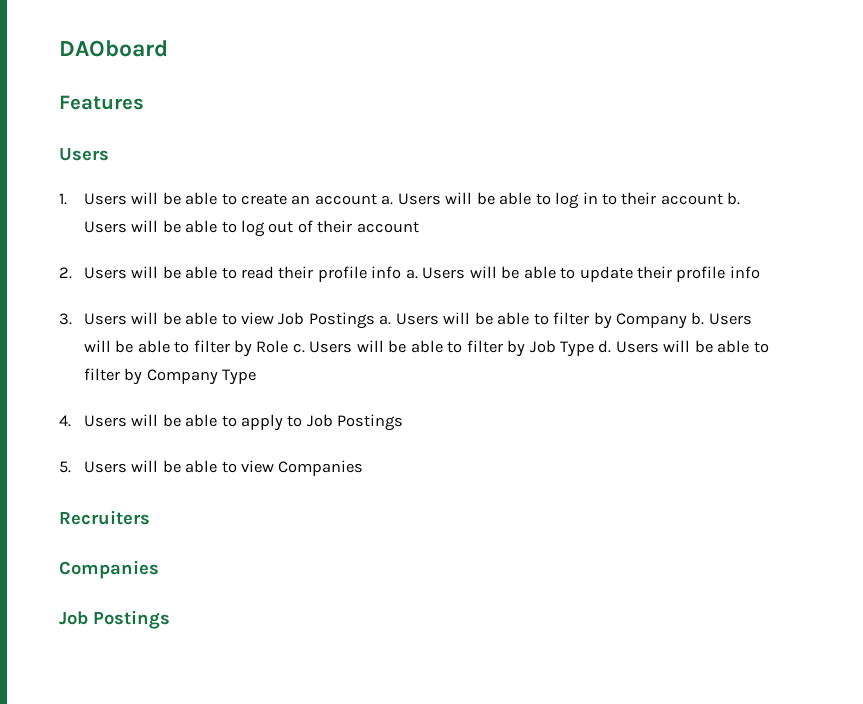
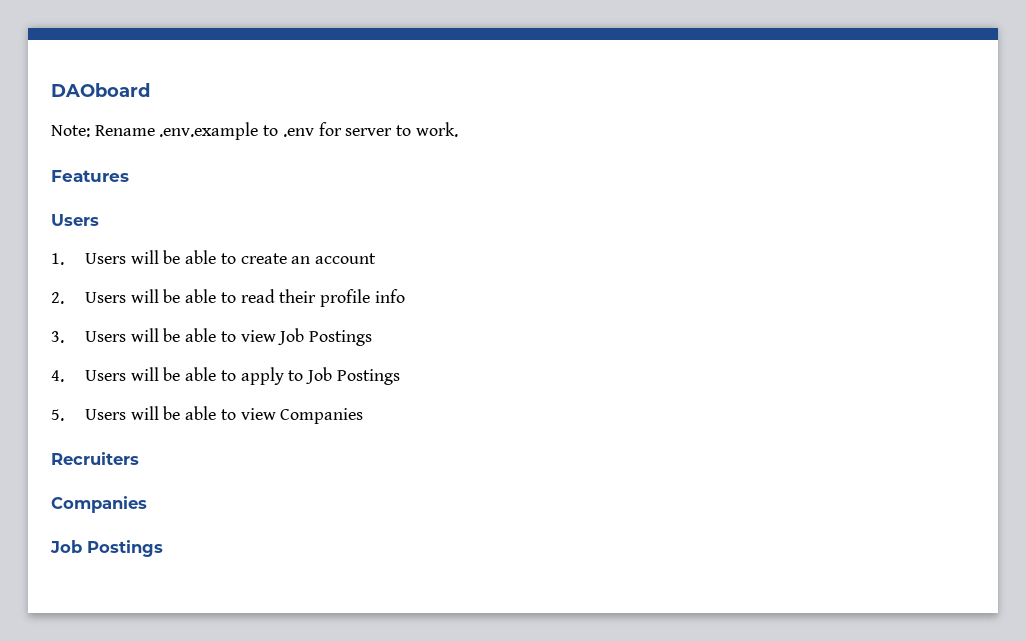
+ Note: Rename .env.example to .env for server to work.
- 1. Users will be able to create an account a. Users will be able to log in to their account b. Users will be able to log out of their account
+ 1. Users will be able to create an account
- 2. Users will be able to read their profile info a. Users will be able to update their profile info
+ 2. Users will be able to read their profile info
- 3. Users will be able to view Job Postings a. Users will be able to filter by Company b. Users will be able to filter by Role c. Users will be able to filter by Job Type d. Users will be able to filter by Company Type
+ 3. Users will be able to view Job Postings

